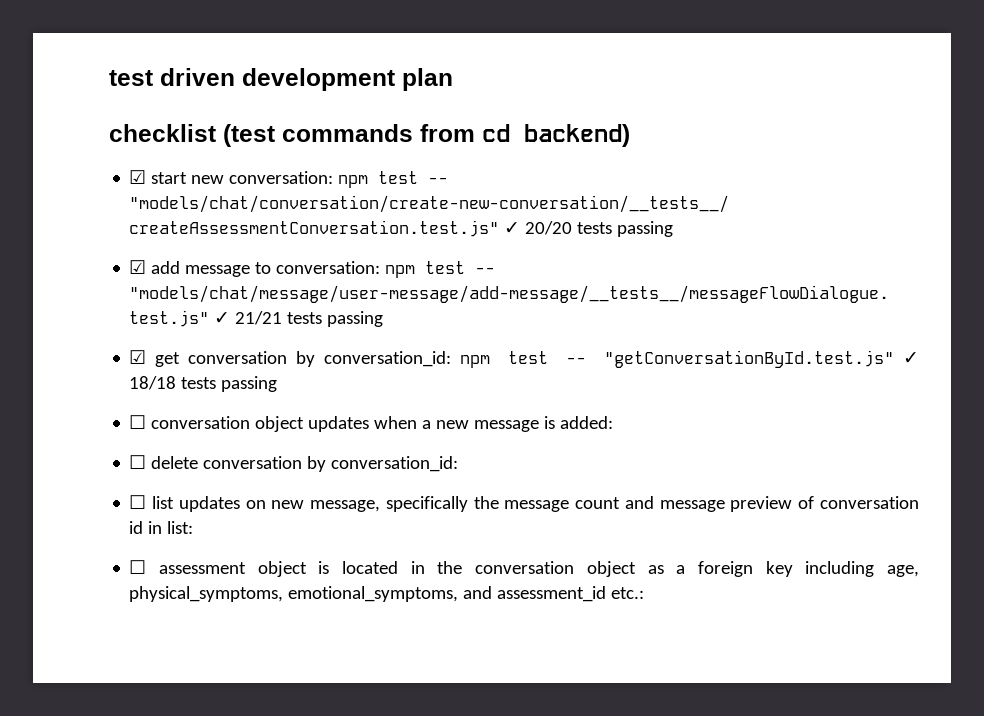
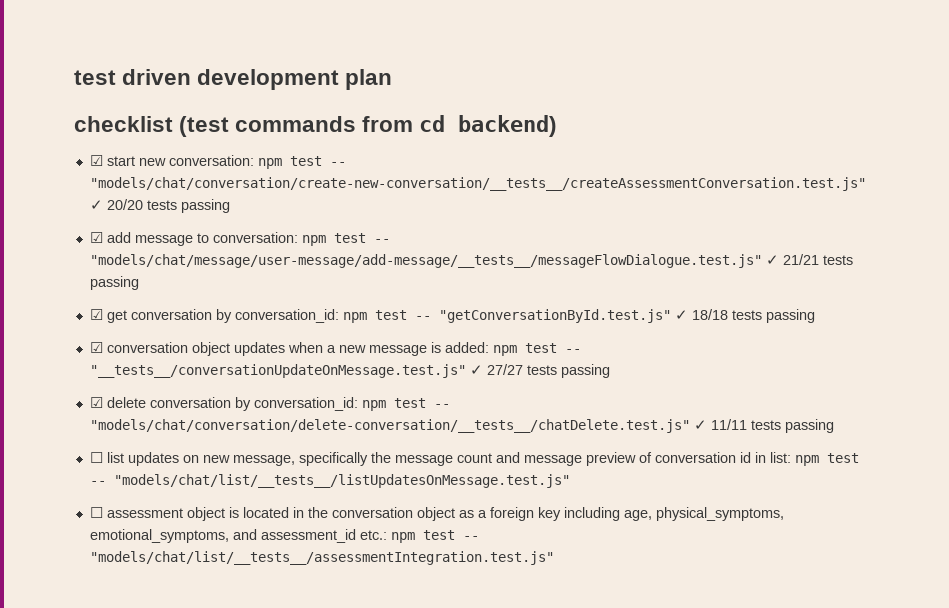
- ☐ conversation object updates when a new message is added:
- ☐ delete conversation by conversation_id:
+ ☑ conversation object updates when a new message is added: npm test -- "__tests__/conversationUpdateOnMessage.test.js" ✓ 27/27 tests passing
+ ☑ delete conversation by conversation_id: npm test -- "models/chat/conversation/delete-conversation/__tests__/chatDelete.test.js" ✓ 11/11 tests passing
- ☐ list updates on new message, specifically the message count and message preview of conversation id in list:
+ ☐ list updates on new message, specifically the message count and message preview of conversation id in list: npm test -- "models/chat/list/__tests__/listUpdatesOnMessage.test.js"
- ☐ assessment object is located in the conversation object as a foreign key including age, physical_symptoms, emotional_symptoms, and assessment_id etc.:
+ ☐ assessment object is located in the conversation object as a foreign key including age, physical_symptoms, emotional_symptoms, and assessment_id etc.: npm test -- "models/chat/list/__tests__/assessmentIntegration.test.js"

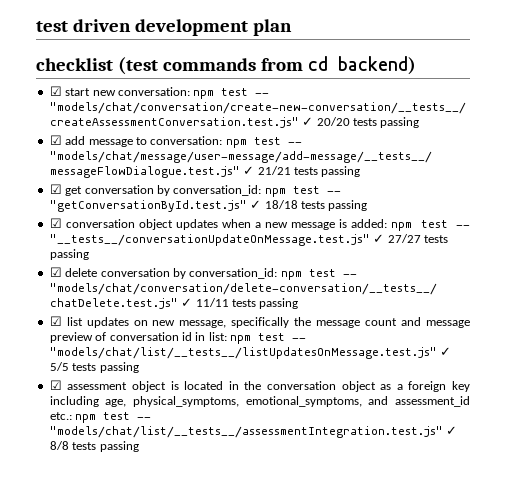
- ☐ list updates on new message, specifically the message count and message preview of conversation id in list: npm test -- "models/chat/list/__tests__/listUpdatesOnMessage.test.js"
- ☐ assessment object is located in the conversation object as a foreign key including age, physical_symptoms, emotional_symptoms, and assessment_id etc.: npm test -- "models/chat/list/__tests__/assessmentIntegration.test.js"
+ ☑ list updates on new message, specifically the message count and message preview of conversation id in list: npm test -- "models/chat/list/__tests__/listUpdatesOnMessage.test.js" ✓ 5/5 tests passing
+ ☑ assessment object is located in the conversation object as a foreign key including age, physical_symptoms, emotional_symptoms, and assessment_id etc.: npm test -- "models/chat/list/__tests__/assessmentIntegration.test.js" ✓ 8/8 tests passing

